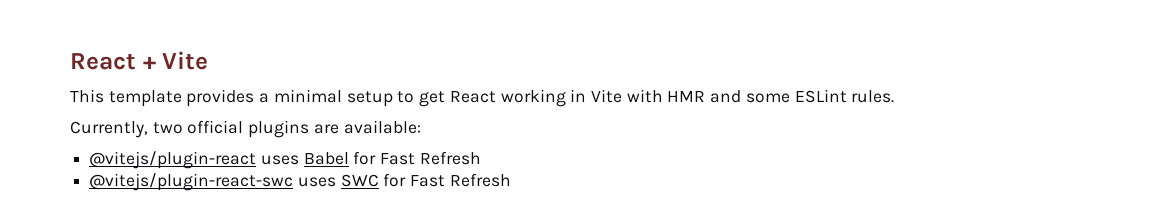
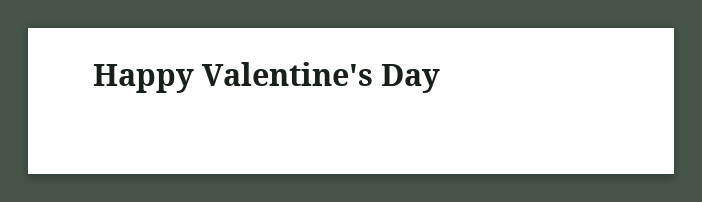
- React + Vite
- This template provides a minimal setup to get React working in Vite with HMR and some ESLint rules.
- Currently, two official plugins are available:
- @vitejs/plugin-react uses Babel for Fast Refresh
- @vitejs/plugin-react-swc uses SWC for Fast Refresh
+ Happy Valentine's Day

